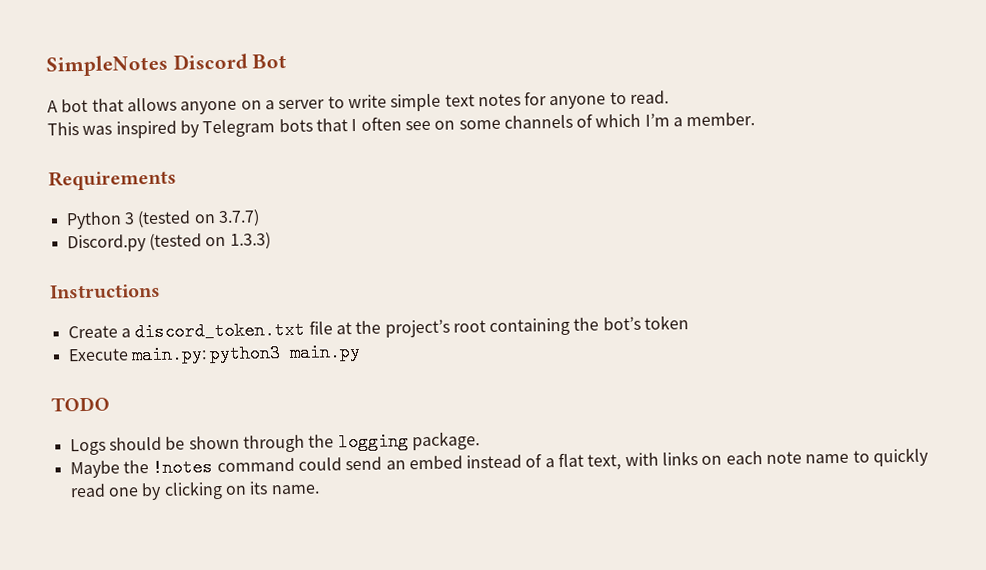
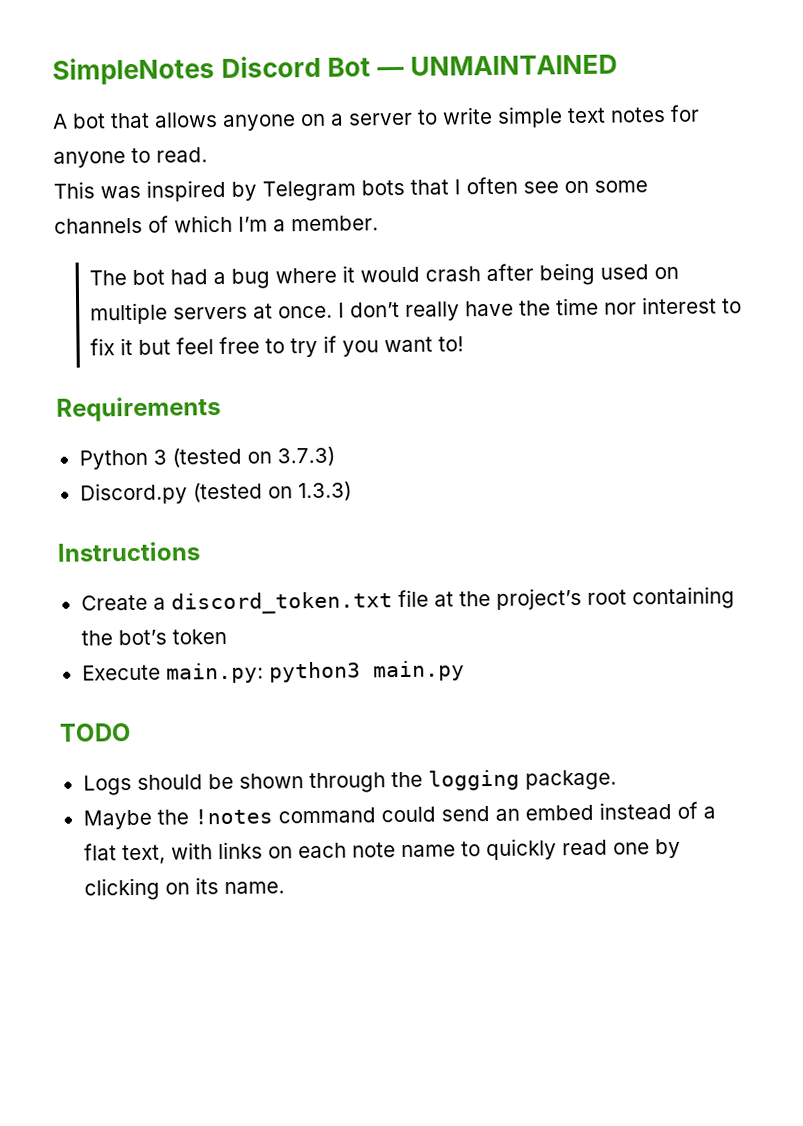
- SimpleNotes Discord Bot
+ SimpleNotes Discord Bot — UNMAINTAINED
+ The bot had a bug where it would crash after being used on multiple servers at once. I don’t really have the time nor interest to fix it but feel free to try if you want to!
- Python 3 (tested on 3.7.7)
+ Python 3 (tested on 3.7.3)

